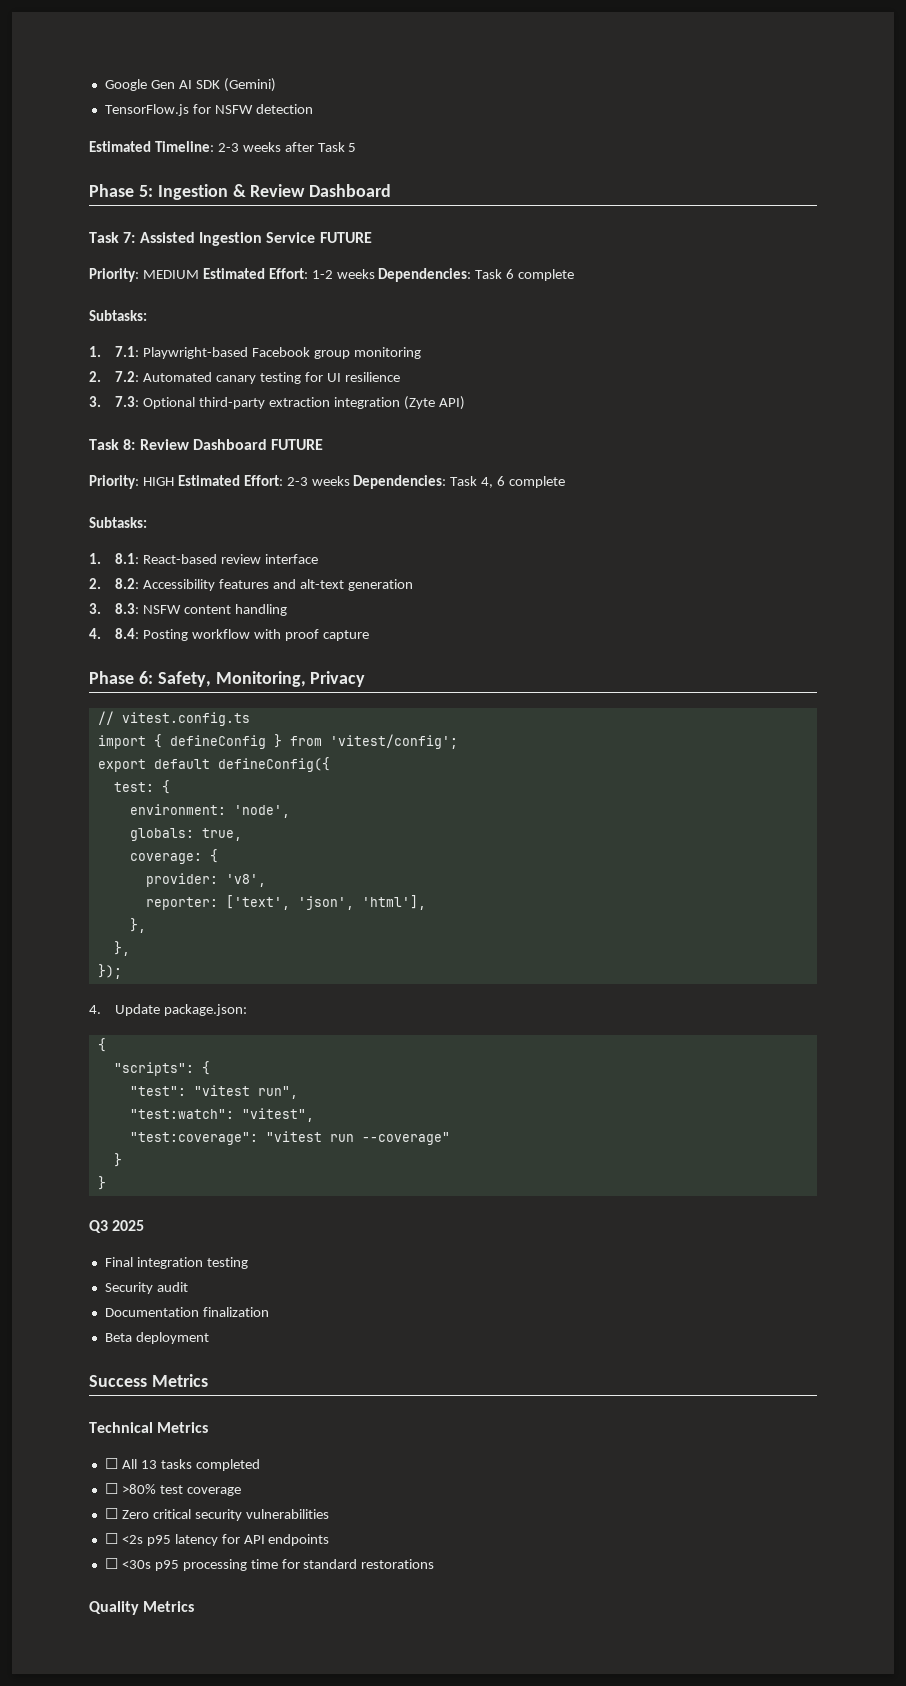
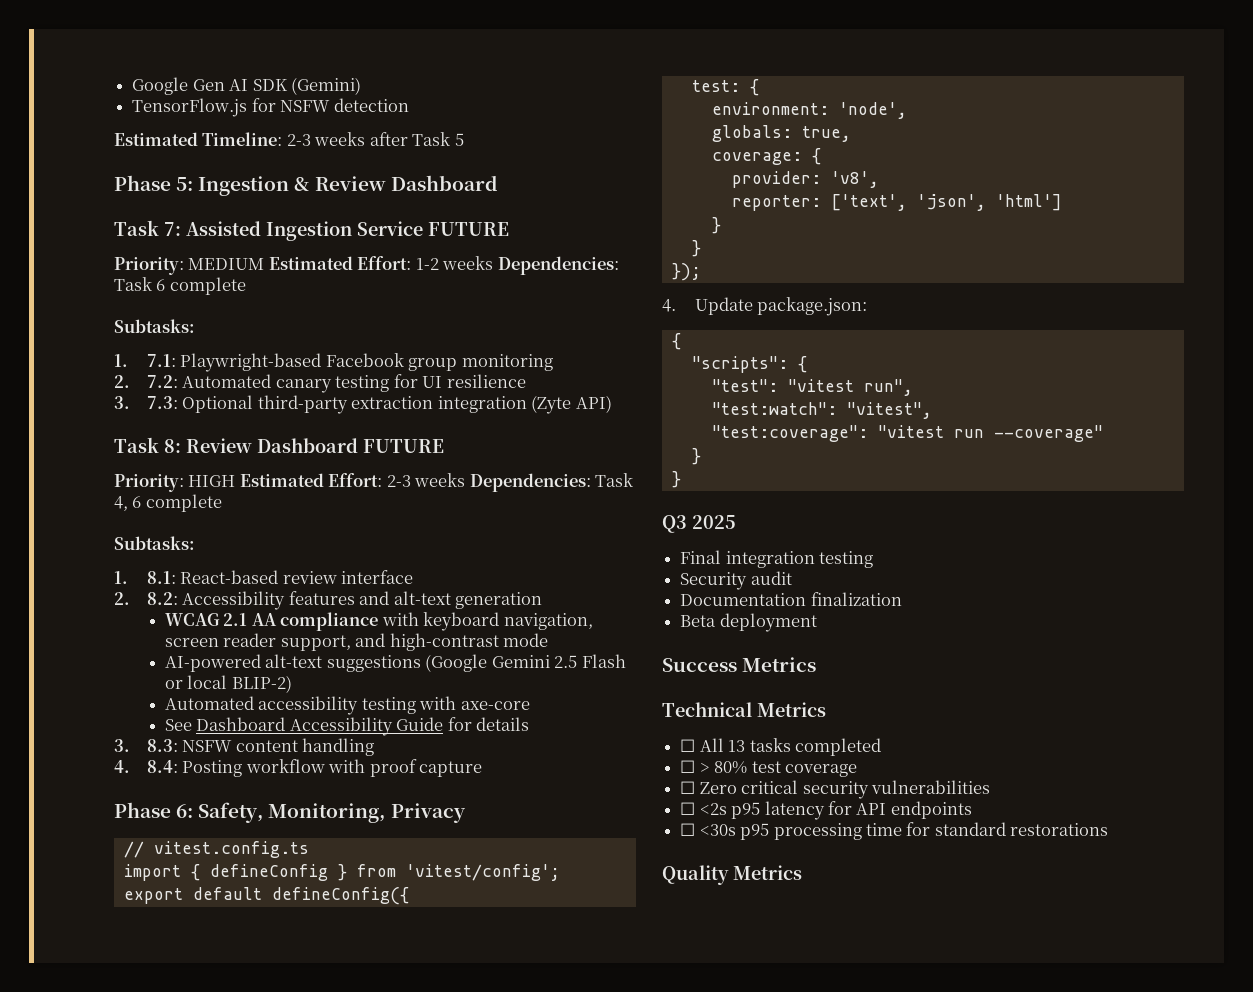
+ WCAG 2.1 AA compliance with keyboard navigation, screen reader support, and high-contrast mode
+ AI-powered alt-text suggestions (Google Gemini 2.5 Flash or local BLIP-2)
+ Automated accessibility testing with axe-core
+ See Dashboard Accessibility Guide for details
- reporter: ['text', 'json', 'html'],
- },
- },
+ reporter: ['text', 'json', 'html']
+ }
+ }
- ☐ >80% test coverage
+ ☐ > 80% test coverage

